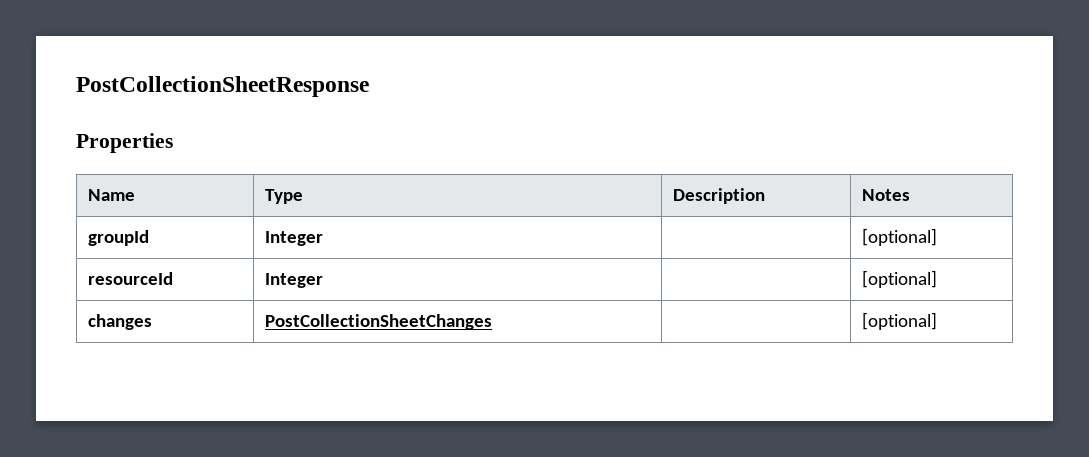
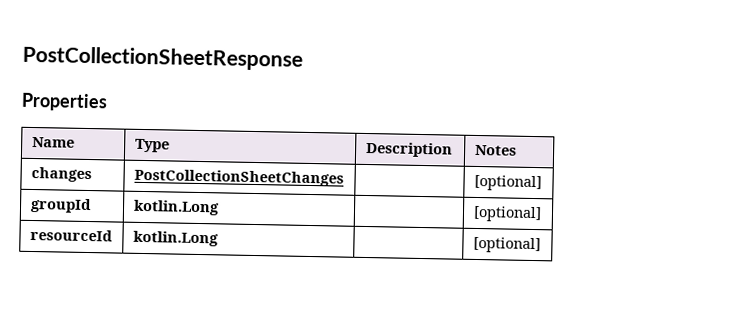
+ changes | PostCollectionSheetChanges | | [optional]
- groupId | Integer | | [optional]
+ groupId | kotlin.Long | | [optional]
- resourceId | Integer | | [optional]
- changes | PostCollectionSheetChanges | | [optional]
+ resourceId | kotlin.Long | | [optional]

